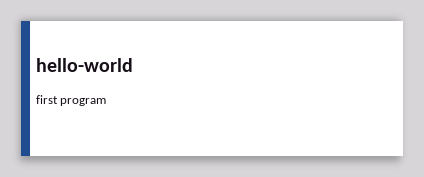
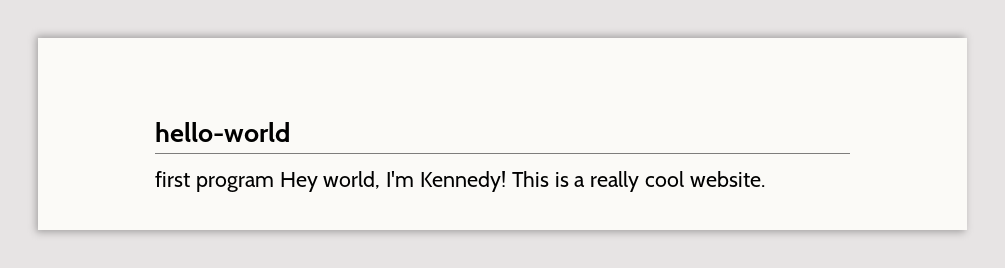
- first program
+ first program Hey world, I'm Kennedy! This is a really cool website.

